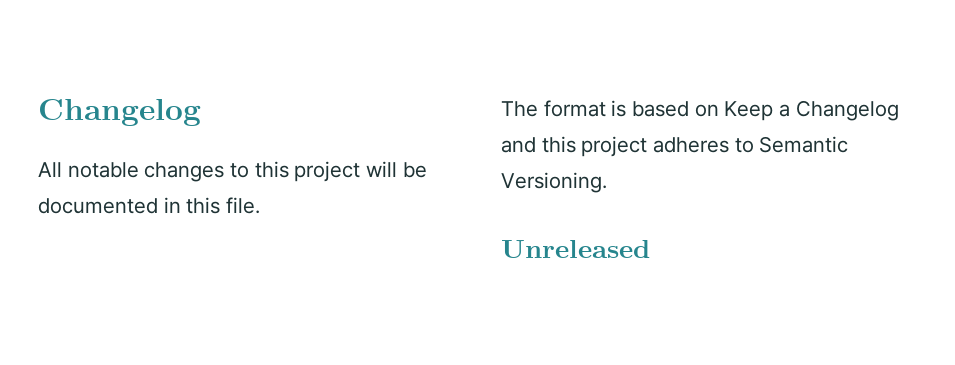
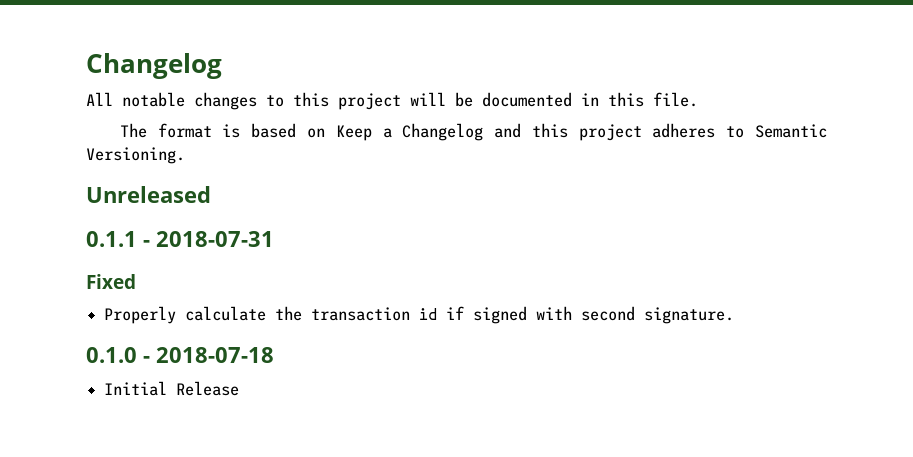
+ 0.1.1 - 2018-07-31
+ Fixed
+ Properly calculate the transaction id if signed with second signature.
+ 0.1.0 - 2018-07-18
+ Initial Release

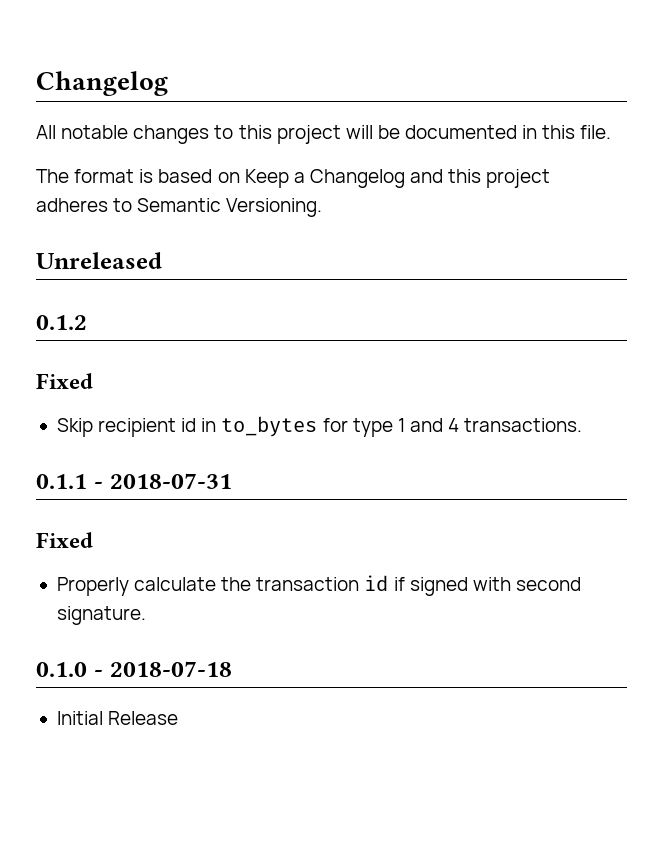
+ 0.1.2
+ Fixed
+ Skip recipient id in to_bytes for type 1 and 4 transactions.

